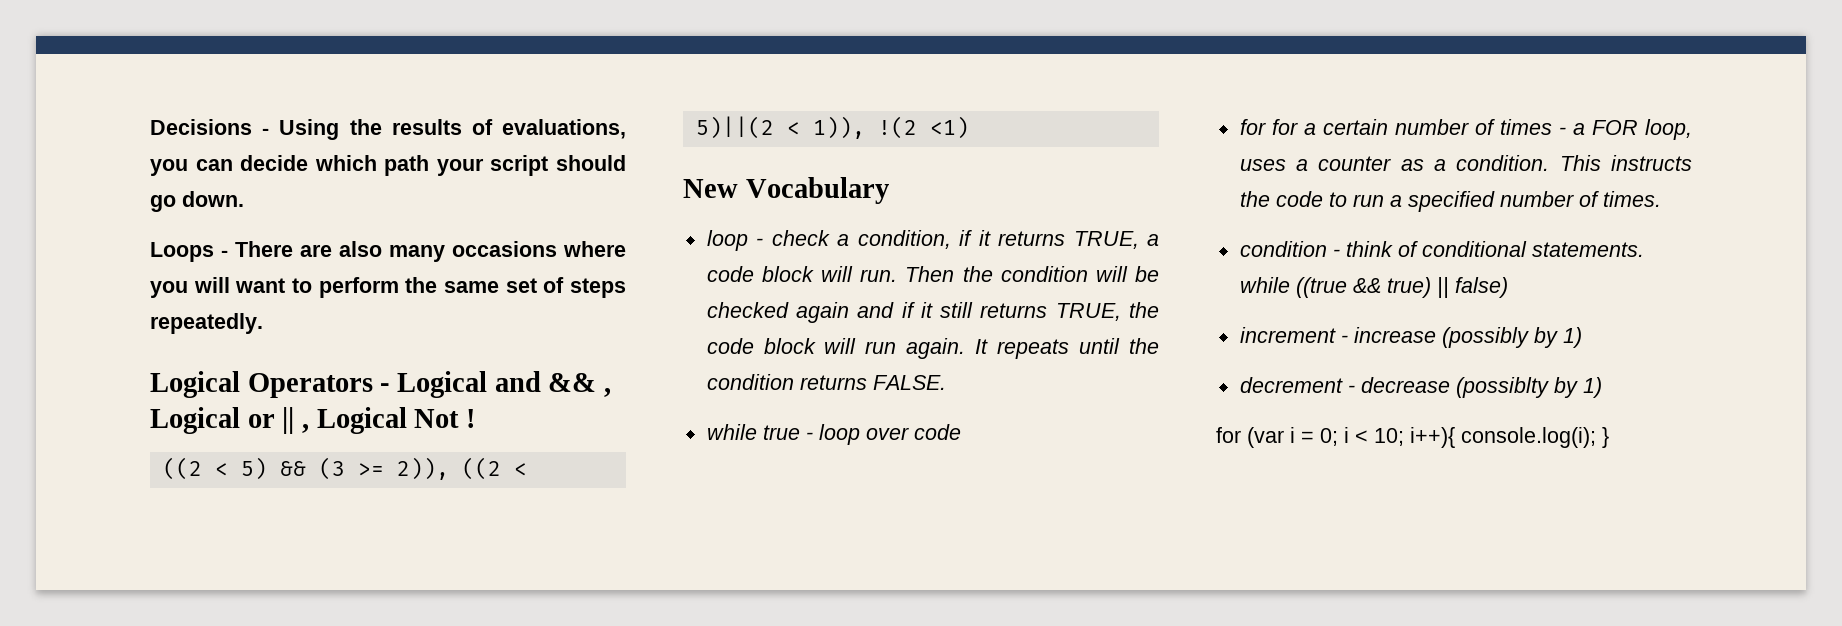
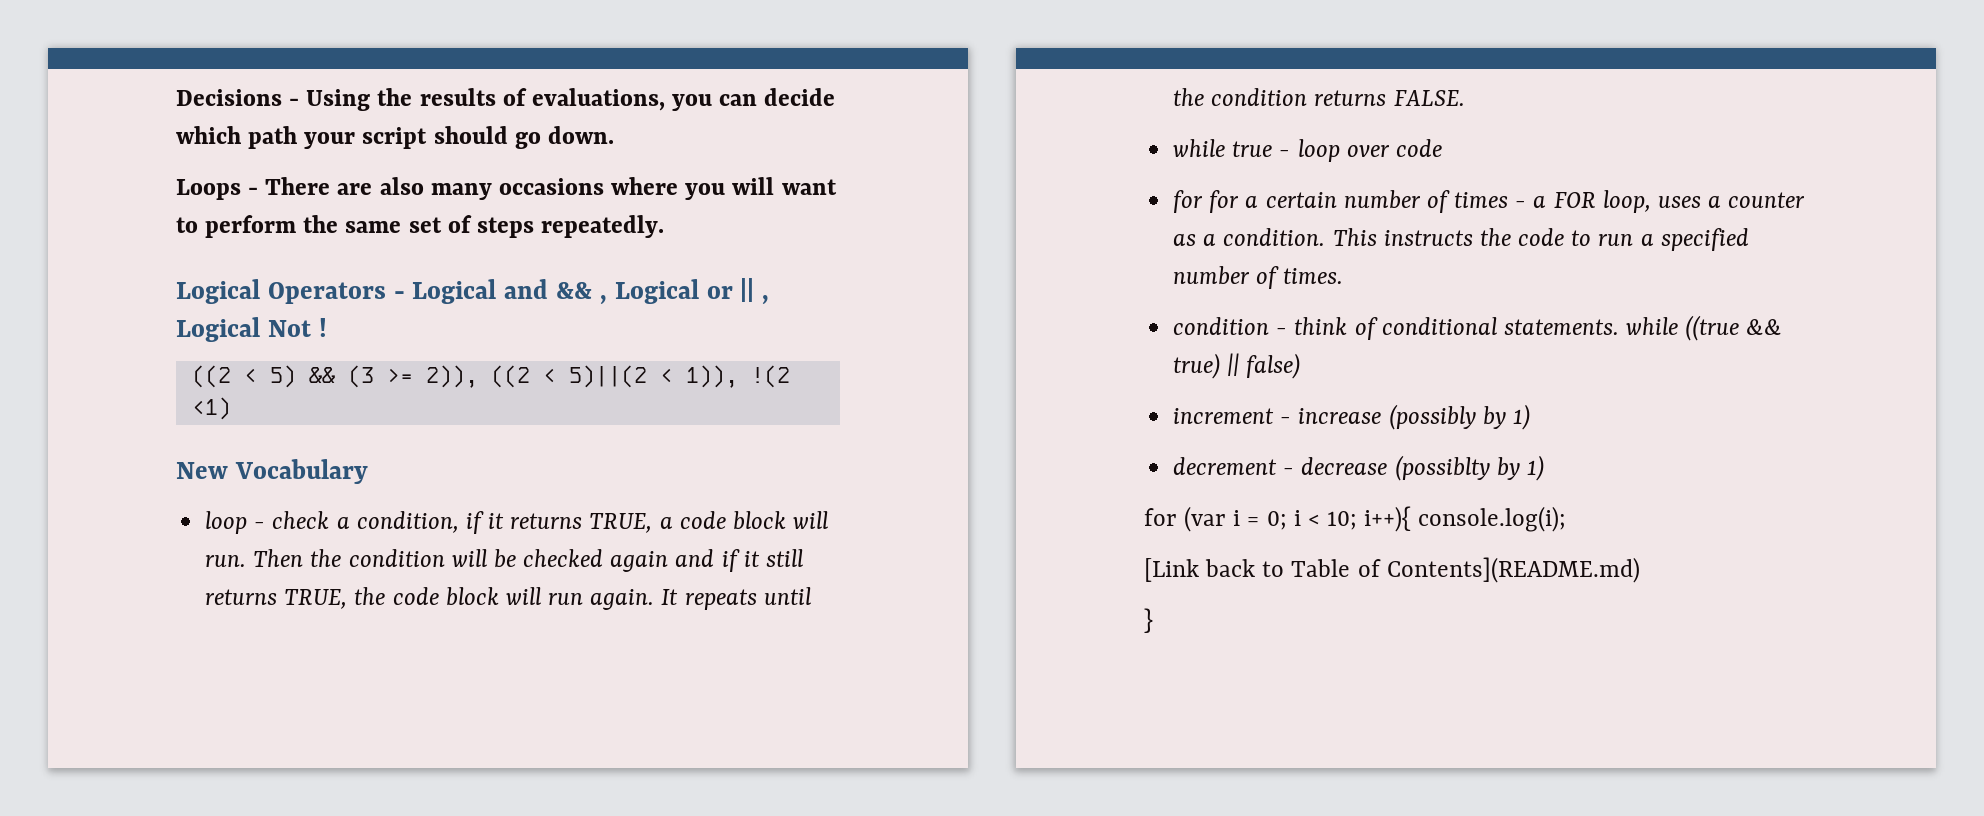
- for (var i = 0; i < 10; i++){ console.log(i); }
+ for (var i = 0; i < 10; i++){ console.log(i);
+ [Link back to Table of Contents](README.md)
+ }

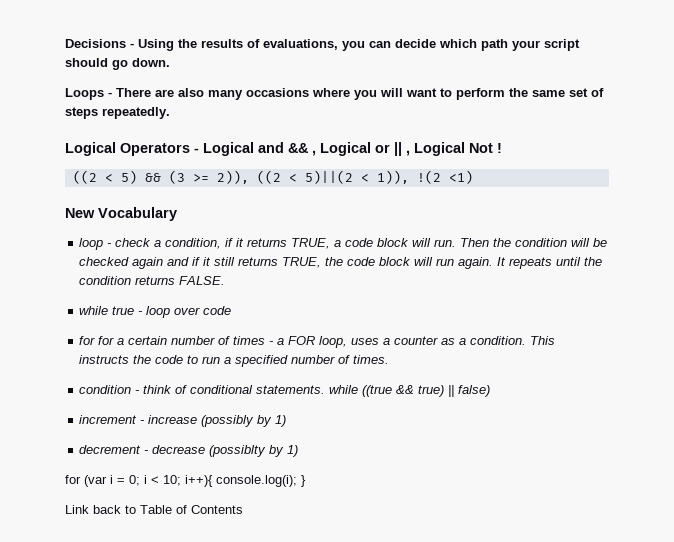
- for (var i = 0; i < 10; i++){ console.log(i);
- [Link back to Table of Contents](README.md)
- }
+ for (var i = 0; i < 10; i++){ console.log(i); }
+ Link back to Table of Contents

